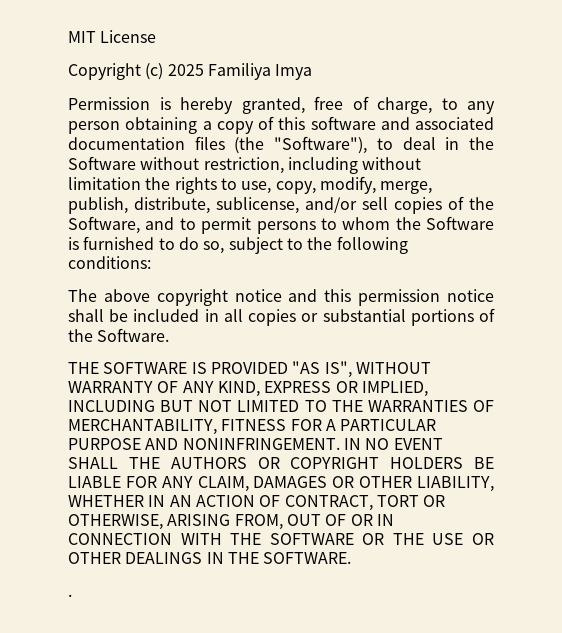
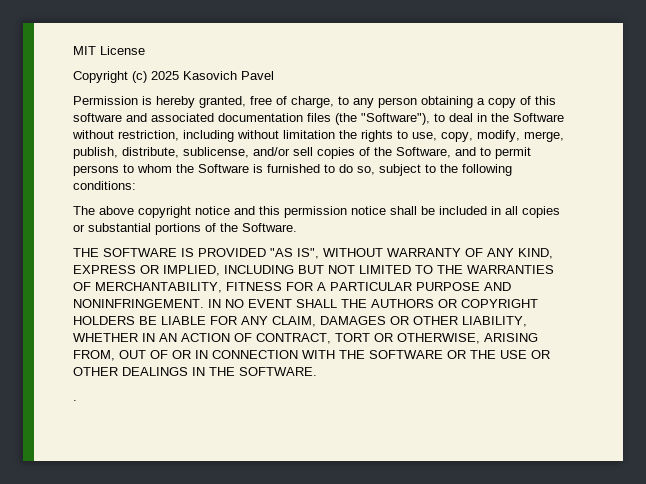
- Copyright (c) 2025 Familiya Imya
+ Copyright (c) 2025 Kasovich Pavel

